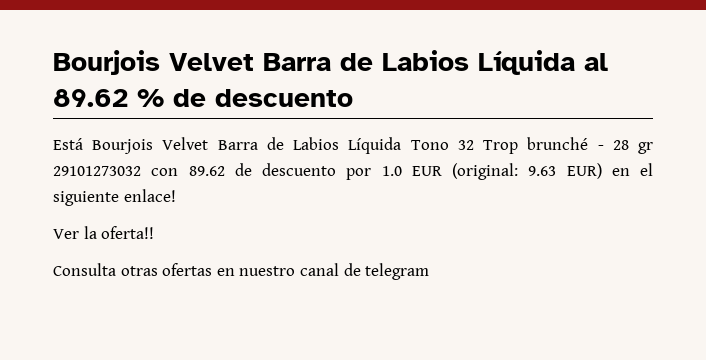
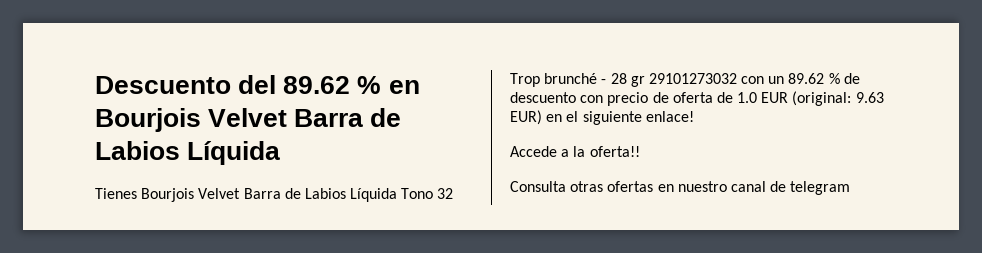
- Bourjois Velvet Barra de Labios Líquida al 89.62 % de descuento
- Está Bourjois Velvet Barra de Labios Líquida Tono 32 Trop brunché - 28 gr 29101273032 con 89.62 de descuento por 1.0 EUR (original: 9.63 EUR) en el siguiente enlace!
+ Descuento del 89.62 % en Bourjois Velvet Barra de Labios Líquida
+ Tienes Bourjois Velvet Barra de Labios Líquida Tono 32 Trop brunché - 28 gr 29101273032 con un 89.62 % de descuento con precio de oferta de 1.0 EUR (original: 9.63 EUR) en el siguiente enlace!
- Ver la oferta!!
+ Accede a la oferta!!

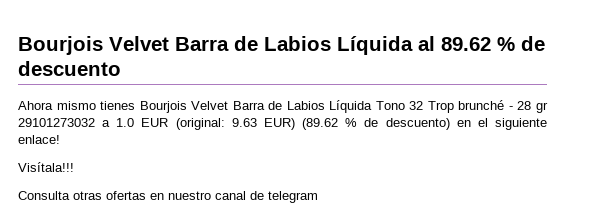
- Descuento del 89.62 % en Bourjois Velvet Barra de Labios Líquida
- Tienes Bourjois Velvet Barra de Labios Líquida Tono 32 Trop brunché - 28 gr 29101273032 con un 89.62 % de descuento con precio de oferta de 1.0 EUR (original: 9.63 EUR) en el siguiente enlace!
+ Bourjois Velvet Barra de Labios Líquida al 89.62 % de descuento
+ Ahora mismo tienes Bourjois Velvet Barra de Labios Líquida Tono 32 Trop brunché - 28 gr 29101273032 a 1.0 EUR (original: 9.63 EUR) (89.62 % de descuento) en el siguiente enlace!
- Accede a la oferta!!
+ Visítala!!!

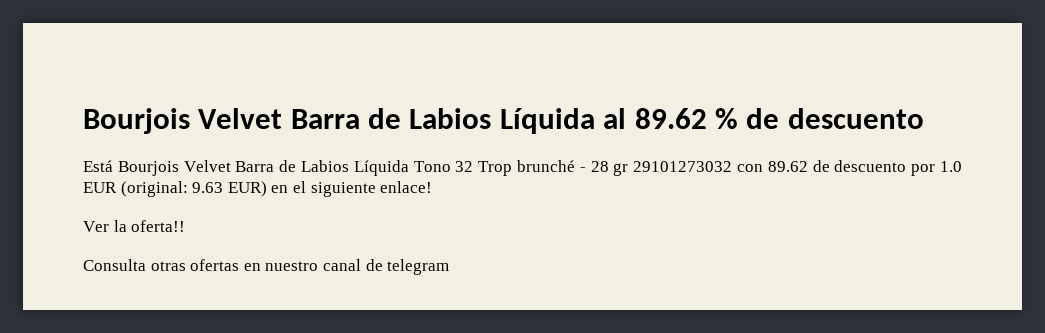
- Ahora mismo tienes Bourjois Velvet Barra de Labios Líquida Tono 32 Trop brunché - 28 gr 29101273032 a 1.0 EUR (original: 9.63 EUR) (89.62 % de descuento) en el siguiente enlace!
+ Está Bourjois Velvet Barra de Labios Líquida Tono 32 Trop brunché - 28 gr 29101273032 con 89.62 de descuento por 1.0 EUR (original: 9.63 EUR) en el siguiente enlace!
- Visítala!!!
+ Ver la oferta!!

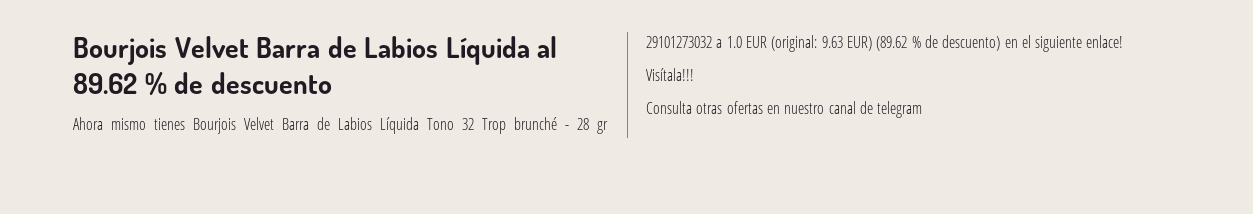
- Está Bourjois Velvet Barra de Labios Líquida Tono 32 Trop brunché - 28 gr 29101273032 con 89.62 de descuento por 1.0 EUR (original: 9.63 EUR) en el siguiente enlace!
+ Ahora mismo tienes Bourjois Velvet Barra de Labios Líquida Tono 32 Trop brunché - 28 gr 29101273032 a 1.0 EUR (original: 9.63 EUR) (89.62 % de descuento) en el siguiente enlace!
- Ver la oferta!!
+ Visítala!!!

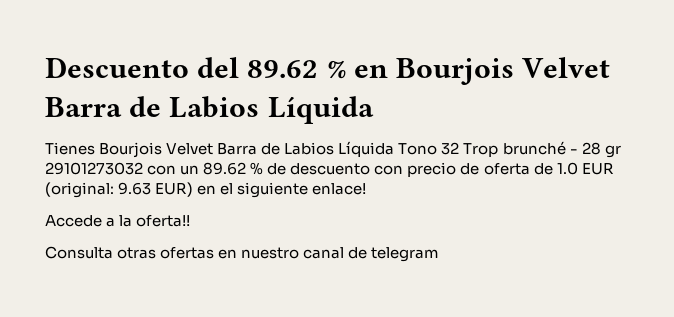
- Bourjois Velvet Barra de Labios Líquida al 89.62 % de descuento
- Ahora mismo tienes Bourjois Velvet Barra de Labios Líquida Tono 32 Trop brunché - 28 gr 29101273032 a 1.0 EUR (original: 9.63 EUR) (89.62 % de descuento) en el siguiente enlace!
+ Descuento del 89.62 % en Bourjois Velvet Barra de Labios Líquida
+ Tienes Bourjois Velvet Barra de Labios Líquida Tono 32 Trop brunché - 28 gr 29101273032 con un 89.62 % de descuento con precio de oferta de 1.0 EUR (original: 9.63 EUR) en el siguiente enlace!
- Visítala!!!
+ Accede a la oferta!!

